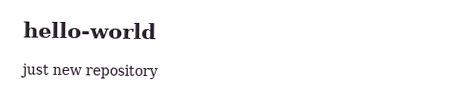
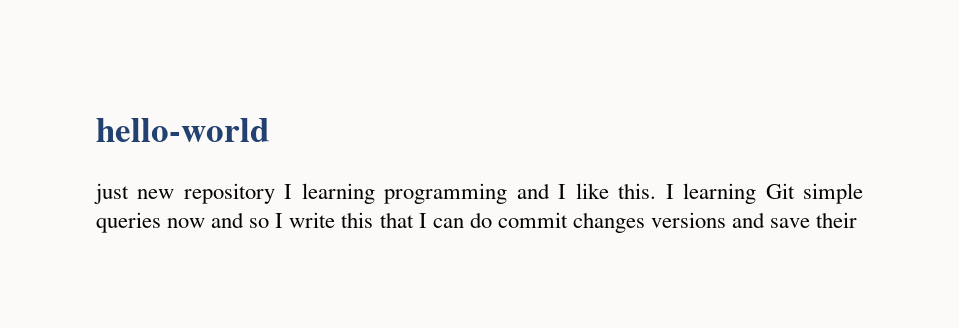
- just new repository
+ just new repository I learning programming and I like this. I learning Git simple queries now and so I write this that I can do commit changes versions and save their

